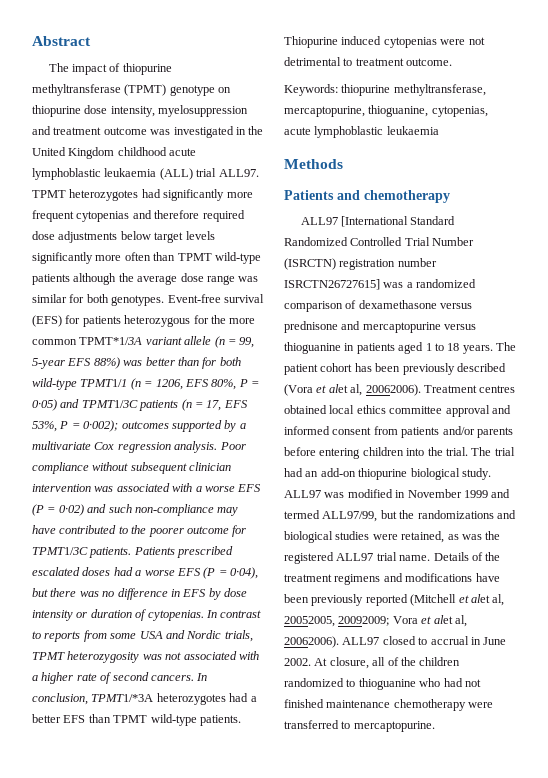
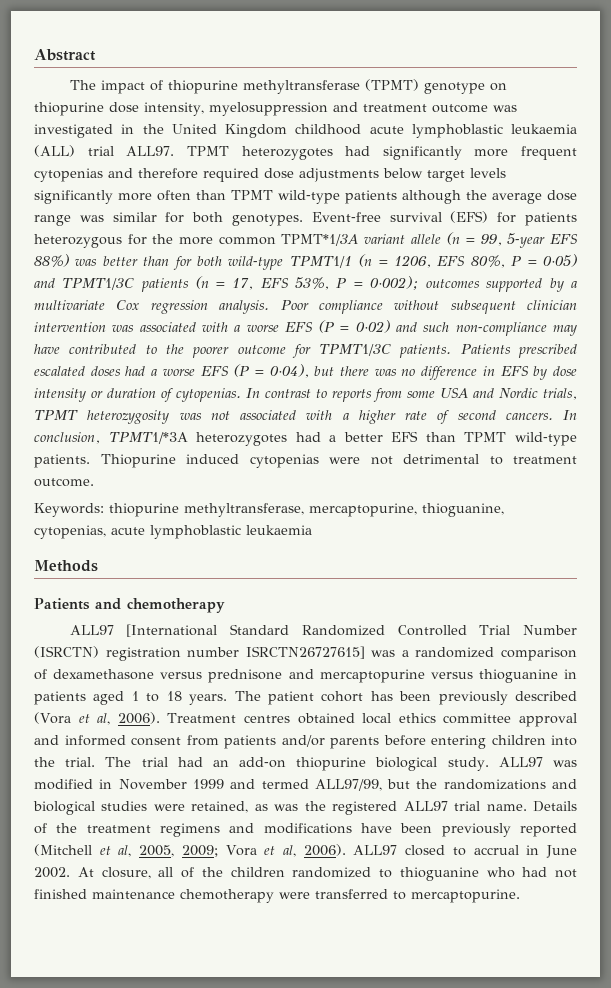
- The patient cohort has been previously described (Vora et alet al, 20062006).
+ The patient cohort has been previously described (Vora et al, 2006).
- Details of the treatment regimens and modifications have been previously reported (Mitchell et alet al, 20052005, 20092009; Vora et alet al, 20062006).
+ Details of the treatment regimens and modifications have been previously reported (Mitchell et al, 2005, 2009; Vora et al, 2006).

